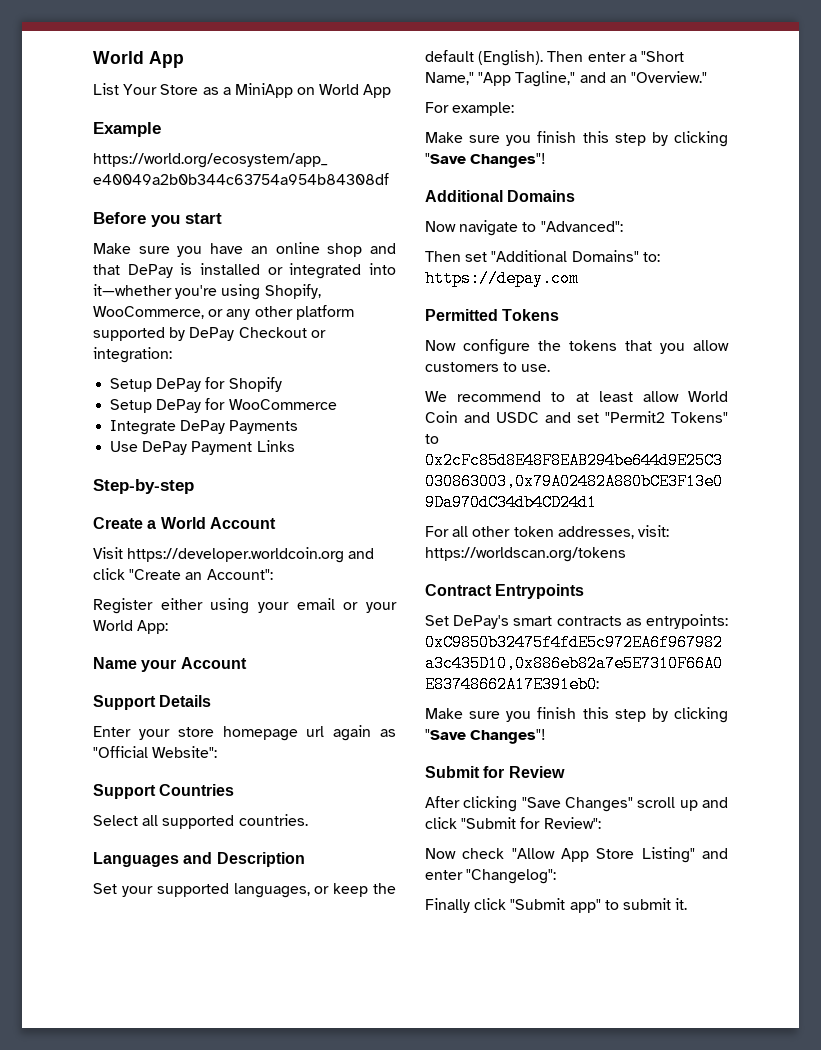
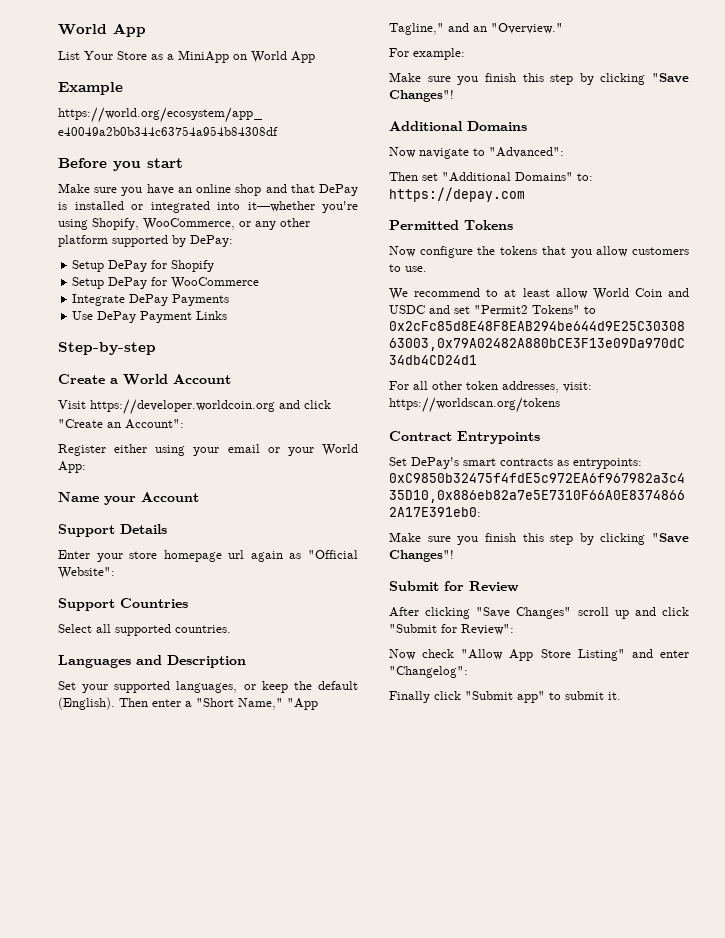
- Make sure you have an online shop and that DePay is installed or integrated into it—whether you're using Shopify, WooCommerce, or any other platform supported by DePay Checkout or integration:
+ Make sure you have an online shop and that DePay is installed or integrated into it—whether you're using Shopify, WooCommerce, or any other platform supported by DePay:

